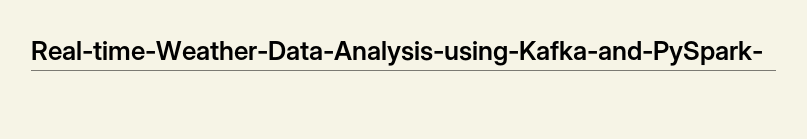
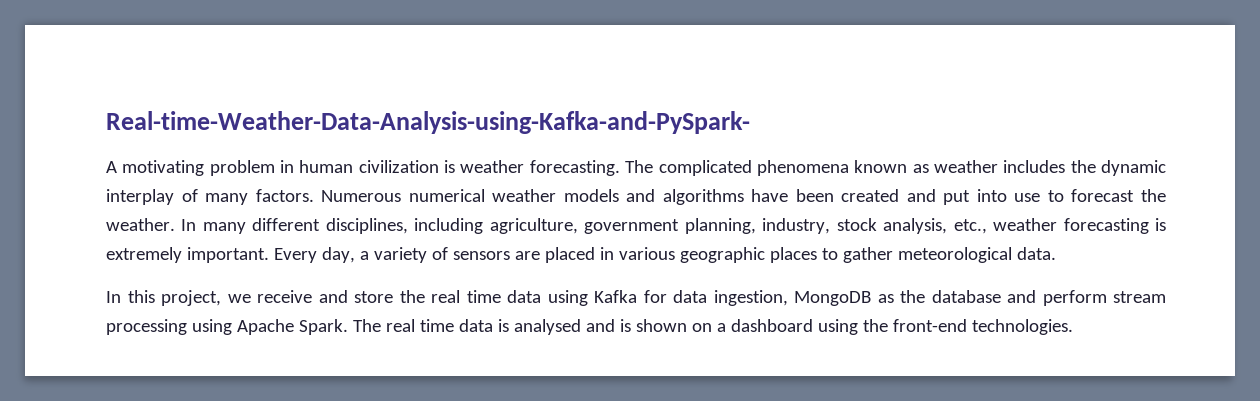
+ A motivating problem in human civilization is weather forecasting. The complicated phenomena known as weather includes the dynamic interplay of many factors. Numerous numerical weather models and algorithms have been created and put into use to forecast the weather. In many different disciplines, including agriculture, government planning, industry, stock analysis, etc., weather forecasting is extremely important. Every day, a variety of sensors are placed in various geographic places to gather meteorological data.
+ In this project, we receive and store the real time data using Kafka for data ingestion, MongoDB as the database and perform stream processing using Apache Spark. The real time data is analysed and is shown on a dashboard using the front-end technologies.

